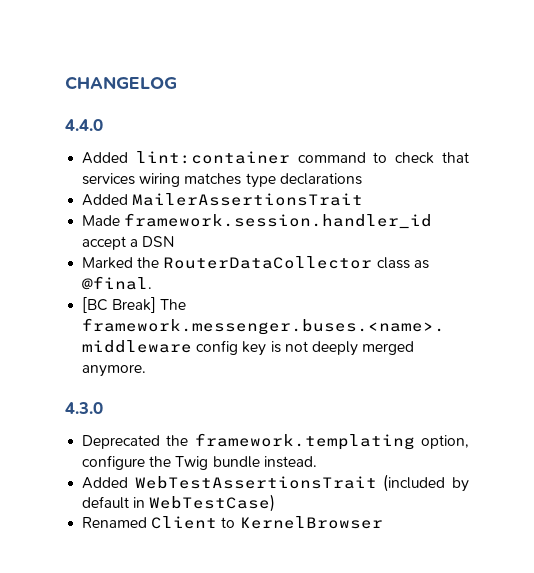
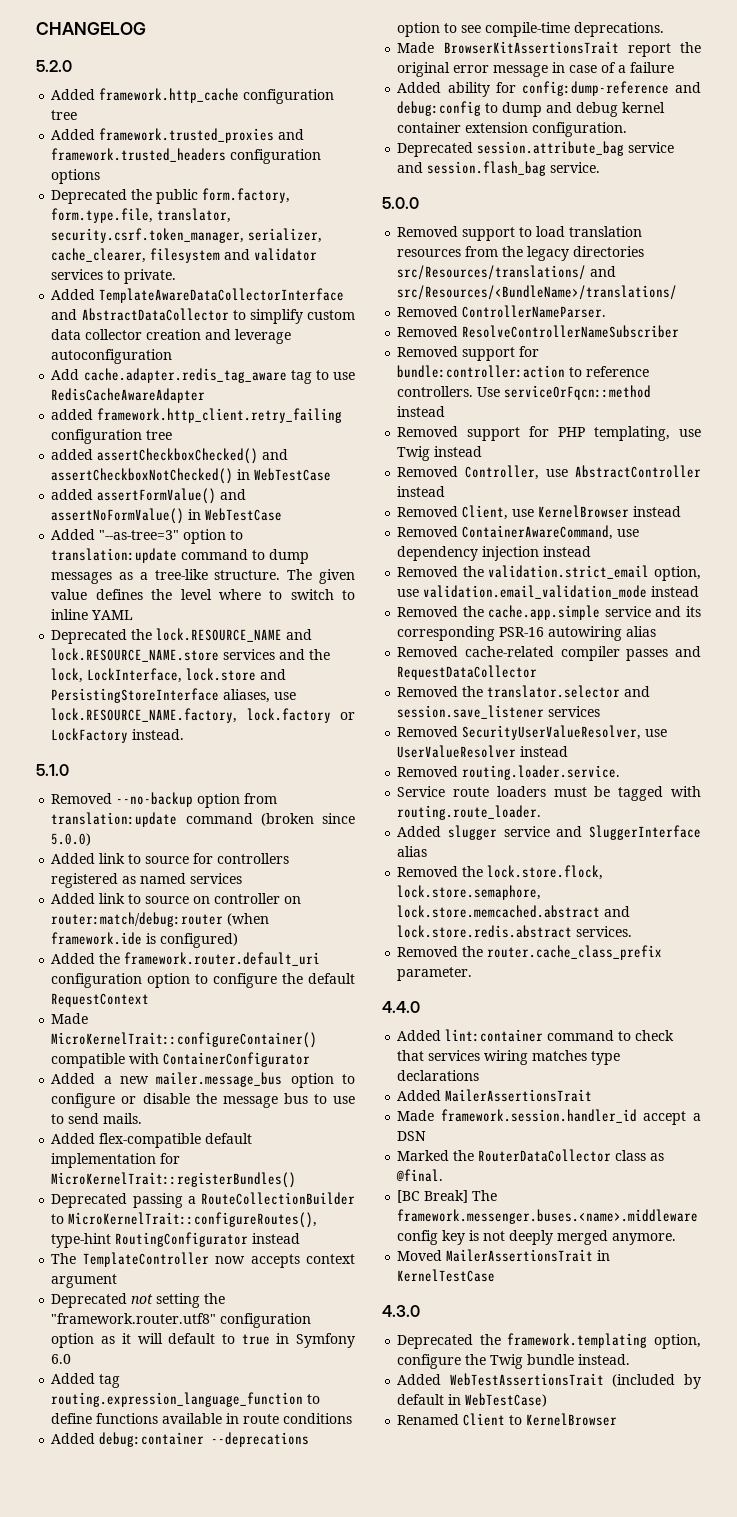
+ 5.2.0
+ Added framework.http_cache configuration tree
+ Added framework.trusted_proxies and framework.trusted_headers configuration options
+ Deprecated the public form.factory, form.type.file, translator, security.csrf.token_manager, serializer, cache_clearer, filesystem and validator services to private.
+ Added TemplateAwareDataCollectorInterface and AbstractDataCollector to simplify custom data collector creation and leverage autoconfiguration
+ Add cache.adapter.redis_tag_aware tag to use RedisCacheAwareAdapter
+ added framework.http_client.retry_failing configuration tree
+ added assertCheckboxChecked() and assertCheckboxNotChecked() in WebTestCase
+ added assertFormValue() and assertNoFormValue() in WebTestCase
+ Added "--as-tree=3" option to translation:update command to dump messages as a tree-like structure. The given value defines the level where to switch to inline YAML
+ Deprecated the lock.RESOURCE_NAME and lock.RESOURCE_NAME.store services and the lock, LockInterface, lock.store and PersistingStoreInterface aliases, use lock.RESOURCE_NAME.factory, lock.factory or LockFactory instead.
+ 5.1.0
+ Removed --no-backup option from translation:update command (broken since 5.0.0)
+ Added link to source for controllers registered as named services
+ Added link to source on controller on router:match/debug:router (when framework.ide is configured)
+ Added the framework.router.default_uri configuration option to configure the default RequestContext
+ Made MicroKernelTrait::configureContainer() compatible with ContainerConfigurator
+ Added a new mailer.message_bus option to configure or disable the message bus to use to send mails.
+ Added flex-compatible default implementation for MicroKernelTrait::registerBundles()
+ Deprecated passing a RouteCollectionBuilder to MicroKernelTrait::configureRoutes(), type-hint RoutingConfigurator instead
+ The TemplateController now accepts context argument
+ Deprecated not setting the "framework.router.utf8" configuration option as it will default to true in Symfony 6.0
+ Added tag routing.expression_language_function to define functions available in route conditions
+ Added debug:container --deprecations option to see compile-time deprecations.
+ Made BrowserKitAssertionsTrait report the original error message in case of a failure
+ Added ability for config:dump-reference and debug:config to dump and debug kernel container extension configuration.
+ Deprecated session.attribute_bag service and session.flash_bag service.
+ 5.0.0
+ Removed support to load translation resources from the legacy directories src/Resources/translations/ and src/Resources/<BundleName>/translations/
+ Removed ControllerNameParser.
+ Removed ResolveControllerNameSubscriber
+ Removed support for bundle:controller:action to reference controllers. Use serviceOrFqcn::method instead
+ Removed support for PHP templating, use Twig instead
+ Removed Controller, use AbstractController instead
+ Removed Client, use KernelBrowser instead
+ Removed ContainerAwareCommand, use dependency injection instead
+ Removed the validation.strict_email option, use validation.email_validation_mode instead
+ Removed the cache.app.simple service and its corresponding PSR-16 autowiring alias
+ Removed cache-related compiler passes and RequestDataCollector
+ Removed the translator.selector and session.save_listener services
+ Removed SecurityUserValueResolver, use UserValueResolver instead
+ Removed routing.loader.service.
+ Service route loaders must be tagged with routing.route_loader.
+ Added slugger service and SluggerInterface alias
+ Removed the lock.store.flock, lock.store.semaphore, lock.store.memcached.abstract and lock.store.redis.abstract services.
+ Removed the router.cache_class_prefix parameter.
+ Moved MailerAssertionsTrait in KernelTestCase

